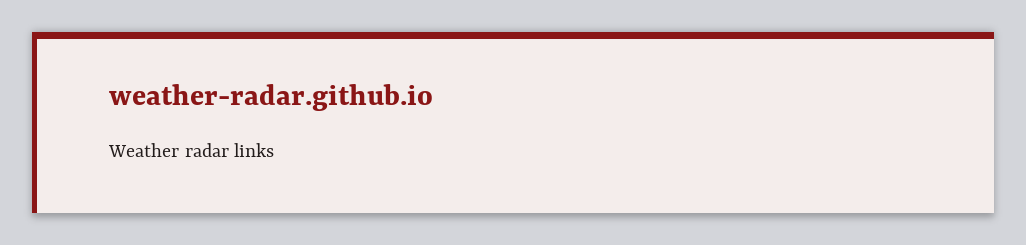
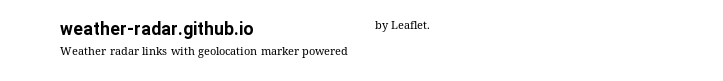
- Weather radar links
+ Weather radar links with geolocation marker powered by Leaflet.

